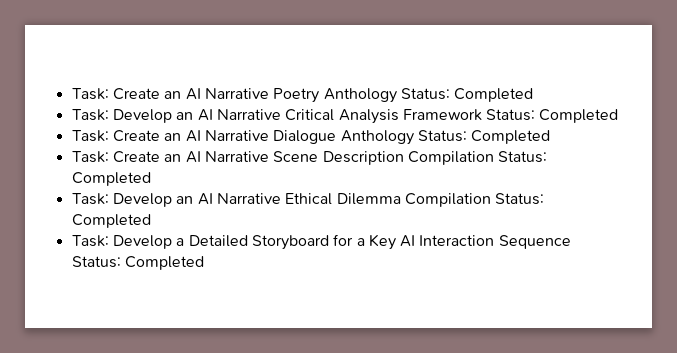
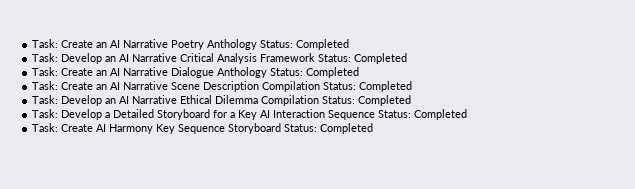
+ Task: Create AI Harmony Key Sequence Storyboard Status: Completed

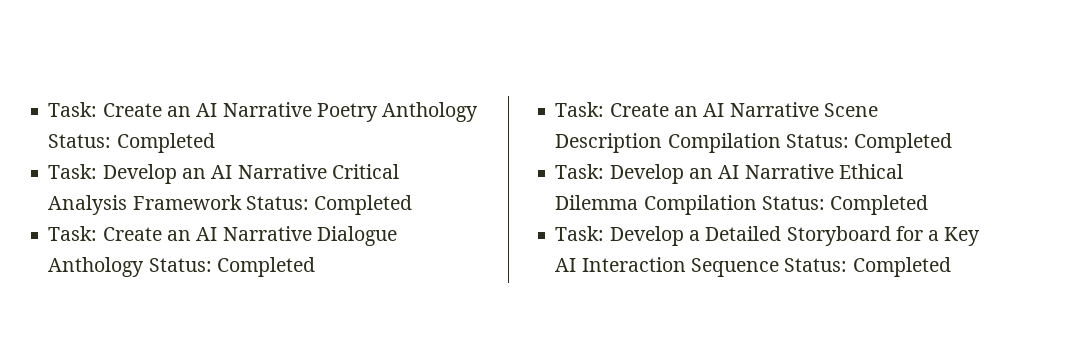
- Task: Create AI Harmony Key Sequence Storyboard Status: Completed

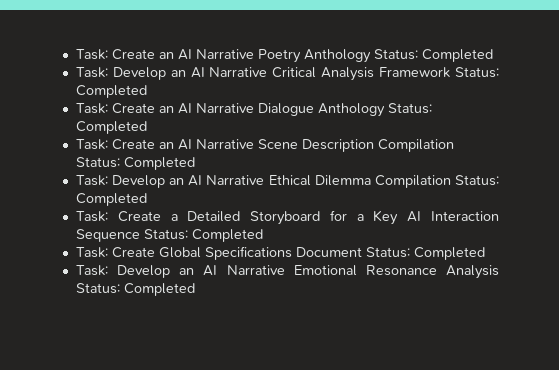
- Task: Develop a Detailed Storyboard for a Key AI Interaction Sequence Status: Completed
+ Task: Create a Detailed Storyboard for a Key AI Interaction Sequence Status: Completed
+ Task: Create Global Specifications Document Status: Completed
+ Task: Develop an AI Narrative Emotional Resonance Analysis Status: Completed

